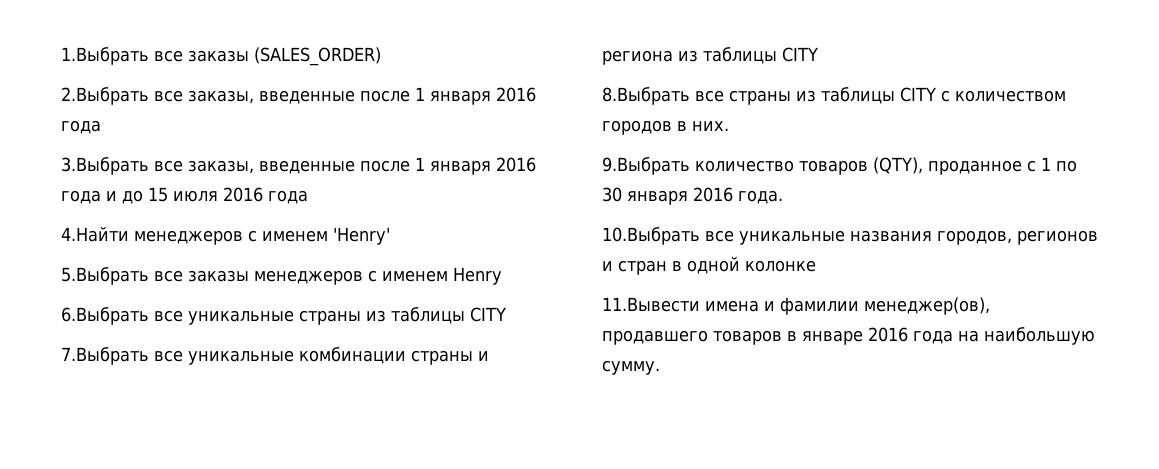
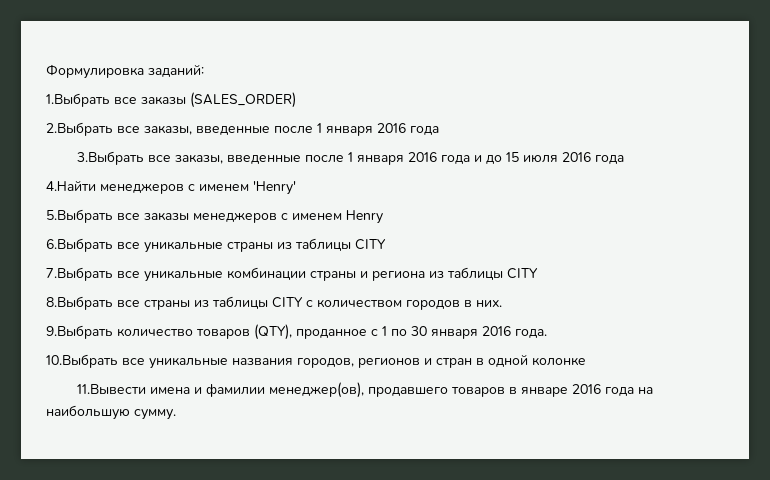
+ Формулировка заданий:

